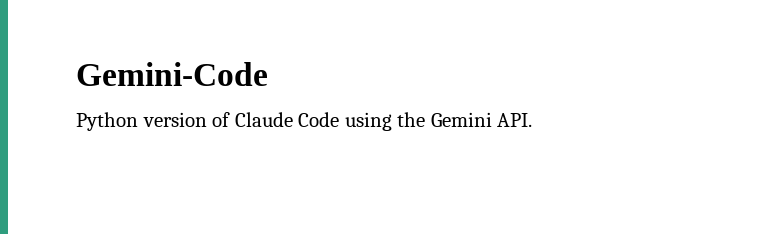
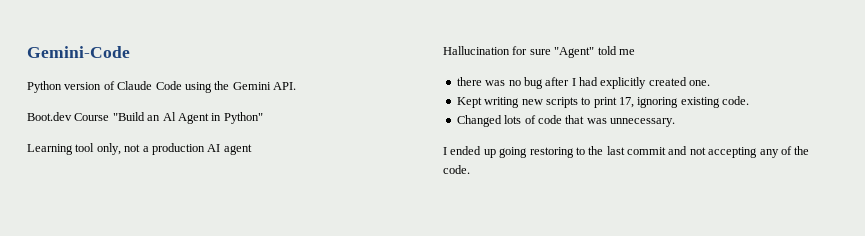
+ Boot.dev Course "Build an Al Agent in Python"
+ Learning tool only, not a production AI agent
+ Hallucination for sure "Agent" told me
+ there was no bug after I had explicitly created one.
+ Kept writing new scripts to print 17, ignoring existing code.
+ Changed lots of code that was unnecessary.
+ I ended up going restoring to the last commit and not accepting any of the code.

